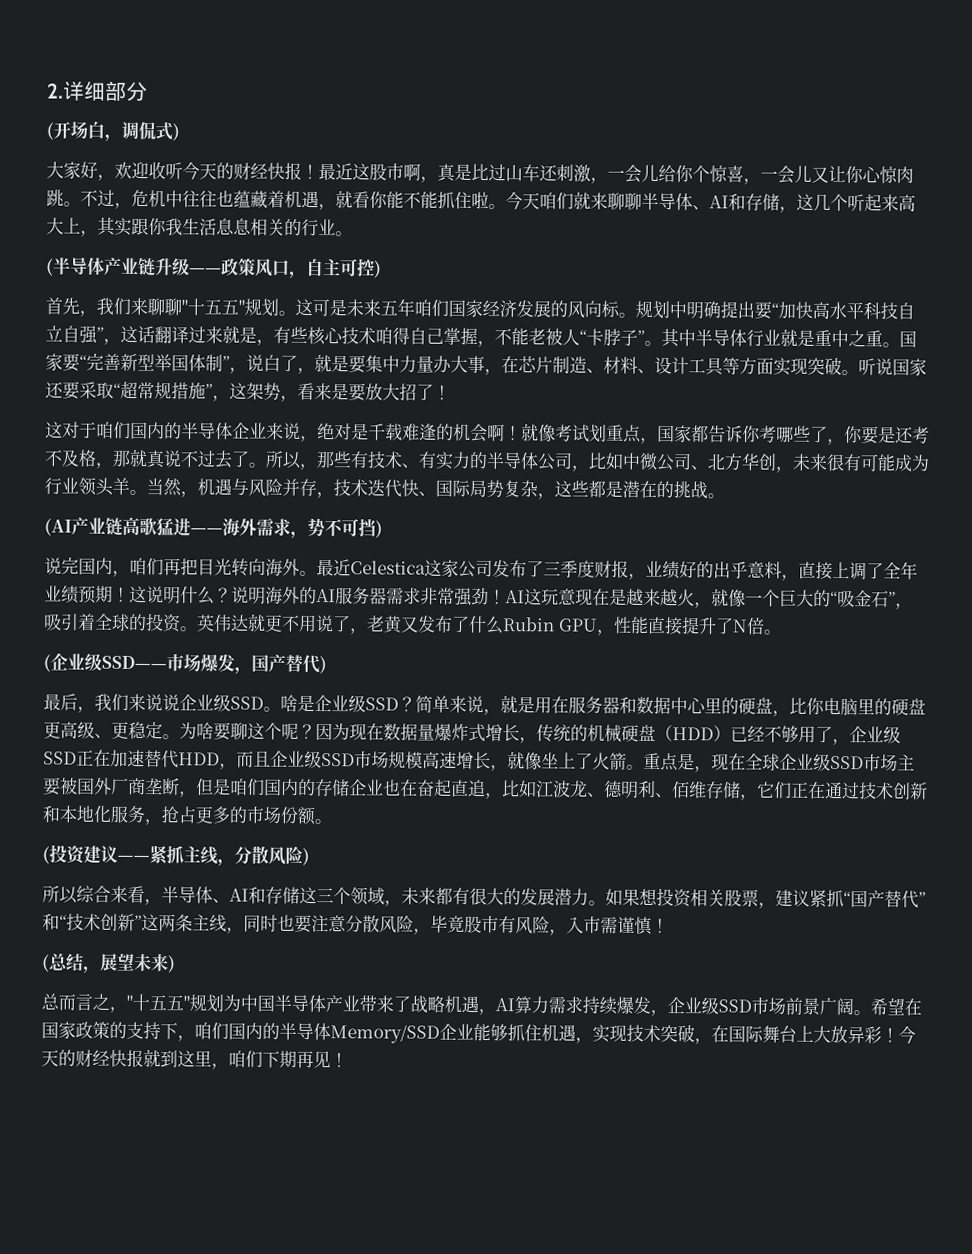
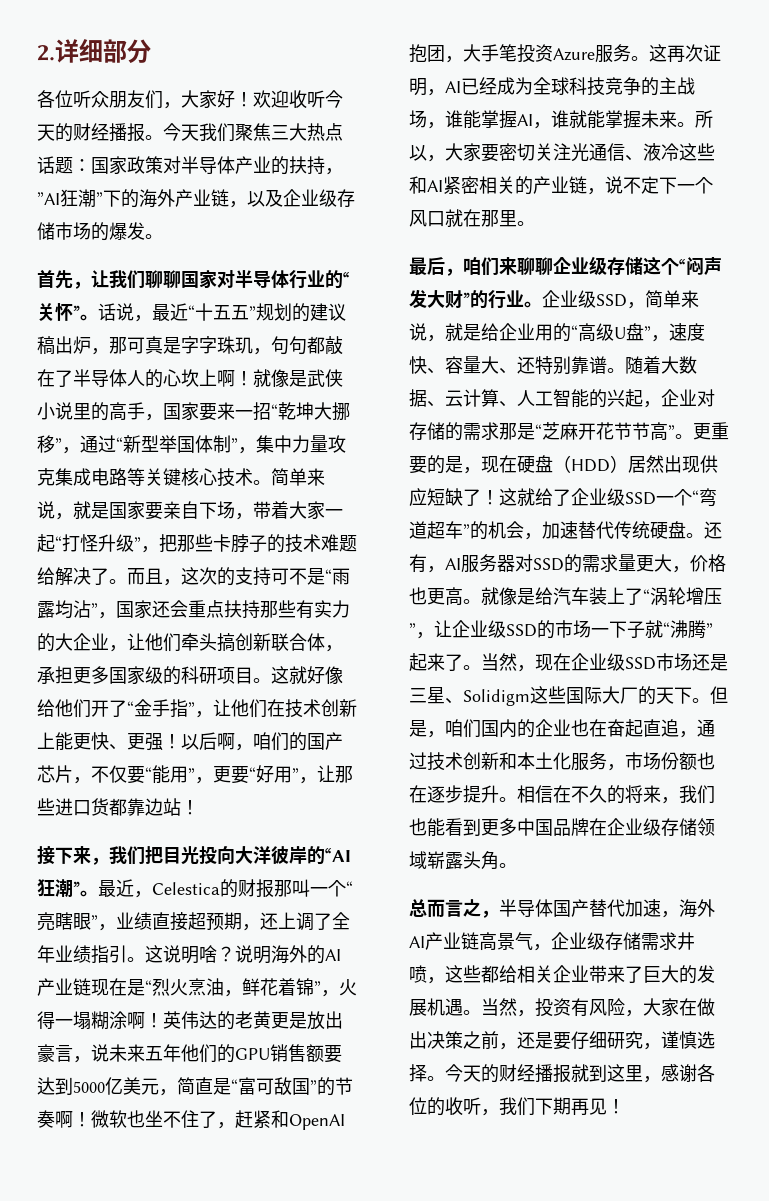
- (开场白，调侃式)
- 大家好，欢迎收听今天的财经快报！最近这股市啊，真是比过山车还刺激，一会儿给你个惊喜，一会儿又让你心惊肉跳。不过，危机中往往也蕴藏着机遇，就看你能不能抓住啦。今天咱们就来聊聊半导体、AI和存储，这几个听起来高大上，其实跟你我生活息息相关的行业。
- (半导体产业链升级——政策风口，自主可控)
- 首先，我们来聊聊"十五五"规划。这可是未来五年咱们国家经济发展的风向标。规划中明确提出要“加快高水平科技自立自强”，这话翻译过来就是，有些核心技术咱得自己掌握，不能老被人“卡脖子”。其中半导体行业就是重中之重。国家要“完善新型举国体制”，说白了，就是要集中力量办大事，在芯片制造、材料、设计工具等方面实现突破。听说国家还要采取“超常规措施”，这架势，看来是要放大招了！
- 这对于咱们国内的半导体企业来说，绝对是千载难逢的机会啊！就像考试划重点，国家都告诉你考哪些了，你要是还考不及格，那就真说不过去了。所以，那些有技术、有实力的半导体公司，比如中微公司、北方华创，未来很有可能成为行业领头羊。当然，机遇与风险并存，技术迭代快、国际局势复杂，这些都是潜在的挑战。
- (AI产业链高歌猛进——海外需求，势不可挡)
- 说完国内，咱们再把目光转向海外。最近Celestica这家公司发布了三季度财报，业绩好的出乎意料，直接上调了全年业绩预期！这说明什么？说明海外的AI服务器需求非常强劲！AI这玩意现在是越来越火，就像一个巨大的“吸金石”，吸引着全球的投资。英伟达就更不用说了，老黄又发布了什么Rubin GPU，性能直接提升了N倍。
- (企业级SSD——市场爆发，国产替代)
- 最后，我们来说说企业级SSD。啥是企业级SSD？简单来说，就是用在服务器和数据中心里的硬盘，比你电脑里的硬盘更高级、更稳定。为啥要聊这个呢？因为现在数据量爆炸式增长，传统的机械硬盘（HDD）已经不够用了，企业级SSD正在加速替代HDD，而且企业级SSD市场规模高速增长，就像坐上了火箭。重点是，现在全球企业级SSD市场主要被国外厂商垄断，但是咱们国内的存储企业也在奋起直追，比如江波龙、德明利、佰维存储，它们正在通过技术创新和本地化服务，抢占更多的市场份额。
- (投资建议——紧抓主线，分散风险)
- 所以综合来看，半导体、AI和存储这三个领域，未来都有很大的发展潜力。如果想投资相关股票，建议紧抓“国产替代”和“技术创新”这两条主线，同时也要注意分散风险，毕竟股市有风险，入市需谨慎！
- (总结，展望未来)
- 总而言之，"十五五"规划为中国半导体产业带来了战略机遇，AI算力需求持续爆发，企业级SSD市场前景广阔。希望在国家政策的支持下，咱们国内的半导体Memory/SSD企业能够抓住机遇，实现技术突破，在国际舞台上大放异彩！今天的财经快报就到这里，咱们下期再见！
+ 各位听众朋友们，大家好！欢迎收听今天的财经播报。今天我们聚焦三大热点话题：国家政策对半导体产业的扶持，”AI狂潮”下的海外产业链，以及企业级存储市场的爆发。
+ 首先，让我们聊聊国家对半导体行业的“关怀”。话说，最近“十五五”规划的建议稿出炉，那可真是字字珠玑，句句都敲在了半导体人的心坎上啊！就像是武侠小说里的高手，国家要来一招“乾坤大挪移”，通过“新型举国体制”，集中力量攻克集成电路等关键核心技术。简单来说，就是国家要亲自下场，带着大家一起“打怪升级”，把那些卡脖子的技术难题给解决了。而且，这次的支持可不是“雨露均沾”，国家还会重点扶持那些有实力的大企业，让他们牵头搞创新联合体，承担更多国家级的科研项目。这就好像给他们开了“金手指”，让他们在技术创新上能更快、更强！以后啊，咱们的国产芯片，不仅要“能用”，更要“好用”，让那些进口货都靠边站！
+ 接下来，我们把目光投向大洋彼岸的“AI狂潮”。最近，Celestica的财报那叫一个“亮瞎眼”，业绩直接超预期，还上调了全年业绩指引。这说明啥？说明海外的AI产业链现在是“烈火烹油，鲜花着锦”，火得一塌糊涂啊！英伟达的老黄更是放出豪言，说未来五年他们的GPU销售额要达到5000亿美元，简直是“富可敌国”的节奏啊！微软也坐不住了，赶紧和OpenAI抱团，大手笔投资Azure服务。这再次证明，AI已经成为全球科技竞争的主战场，谁能掌握AI，谁就能掌握未来。所以，大家要密切关注光通信、液冷这些和AI紧密相关的产业链，说不定下一个风口就在那里。
+ 最后，咱们来聊聊企业级存储这个“闷声发大财”的行业。企业级SSD，简单来说，就是给企业用的“高级U盘”，速度快、容量大、还特别靠谱。随着大数据、云计算、人工智能的兴起，企业对存储的需求那是“芝麻开花节节高”。更重要的是，现在硬盘（HDD）居然出现供应短缺了！这就给了企业级SSD一个“弯道超车”的机会，加速替代传统硬盘。还有，AI服务器对SSD的需求量更大，价格也更高。就像是给汽车装上了“涡轮增压”，让企业级SSD的市场一下子就“沸腾”起来了。当然，现在企业级SSD市场还是三星、Solidigm这些国际大厂的天下。但是，咱们国内的企业也在奋起直追，通过技术创新和本土化服务，市场份额也在逐步提升。相信在不久的将来，我们也能看到更多中国品牌在企业级存储领域崭露头角。
+ 总而言之，半导体国产替代加速，海外AI产业链高景气，企业级存储需求井喷，这些都给相关企业带来了巨大的发展机遇。当然，投资有风险，大家在做出决策之前，还是要仔细研究，谨慎选择。今天的财经播报就到这里，感谢各位的收听，我们下期再见！

